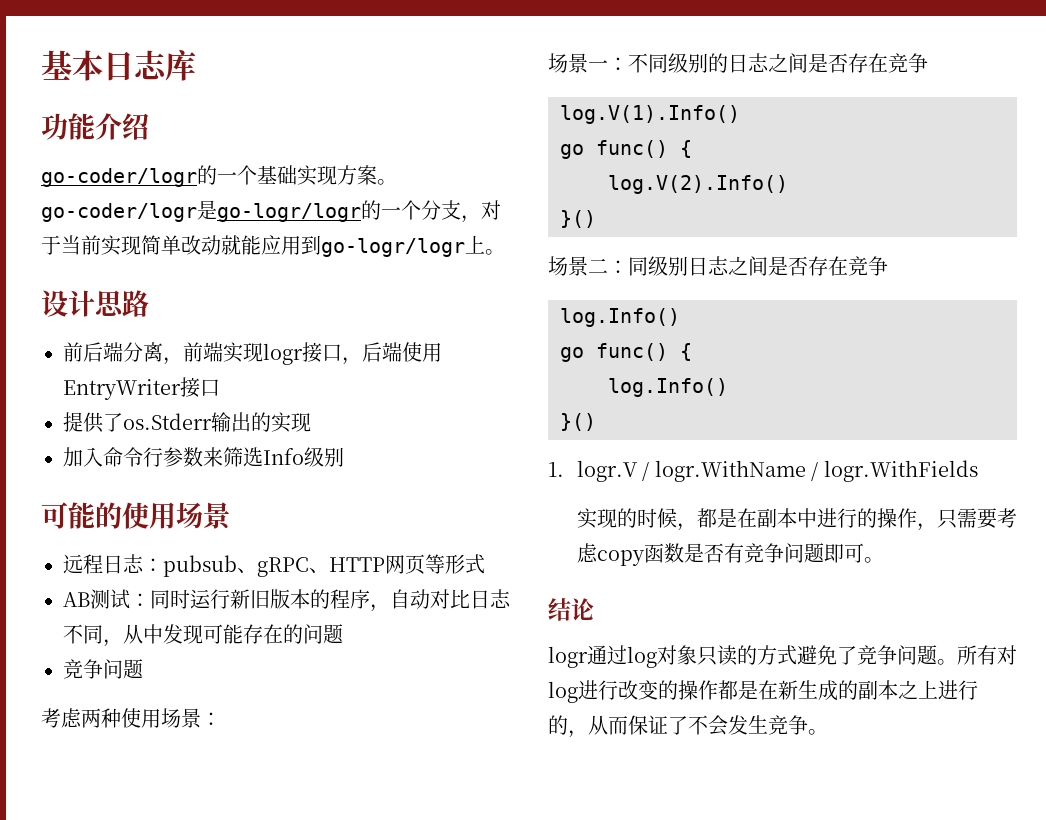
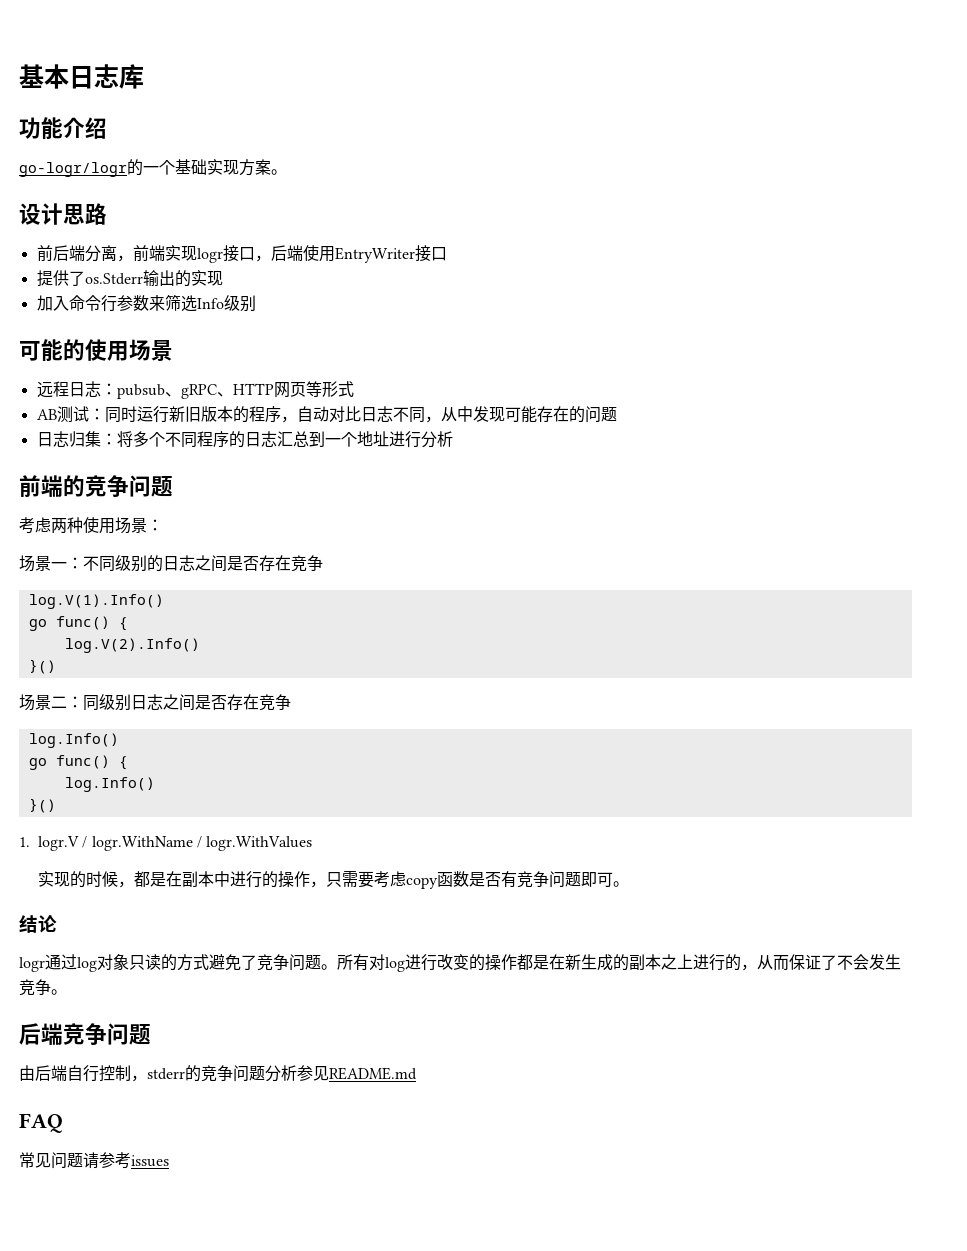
- go-coder/logr的一个基础实现方案。go-coder/logr是go-logr/logr的一个分支，对于当前实现简单改动就能应用到go-logr/logr上。
+ go-logr/logr的一个基础实现方案。
  AB测试：同时运行新旧版本的程序，自动对比日志不同，从中发现可能存在的问题
- 竞争问题
+ 日志归集：将多个不同程序的日志汇总到一个地址进行分析
+ 前端的竞争问题
- 1. logr.V / logr.WithName / logr.WithFields
+ 1. logr.V / logr.WithName / logr.WithValues
+ 后端竞争问题
+ 由后端自行控制，stderr的竞争问题分析参见README.md
+ FAQ
+ 常见问题请参考issues

